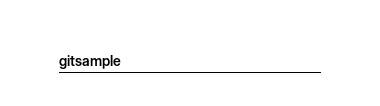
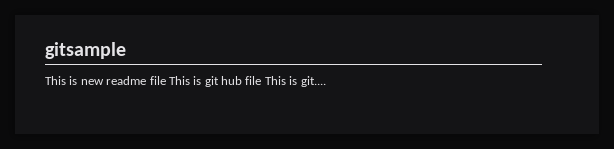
+ This is new readme file This is git hub file This is git....

